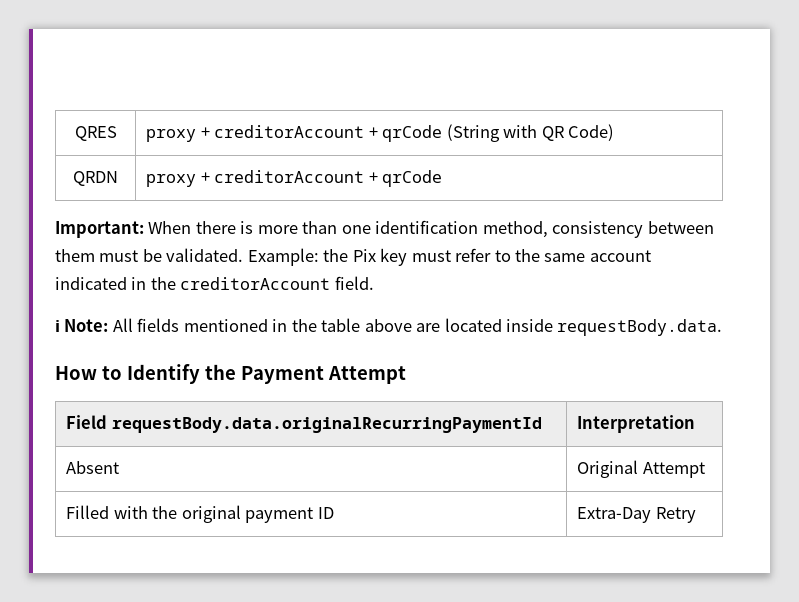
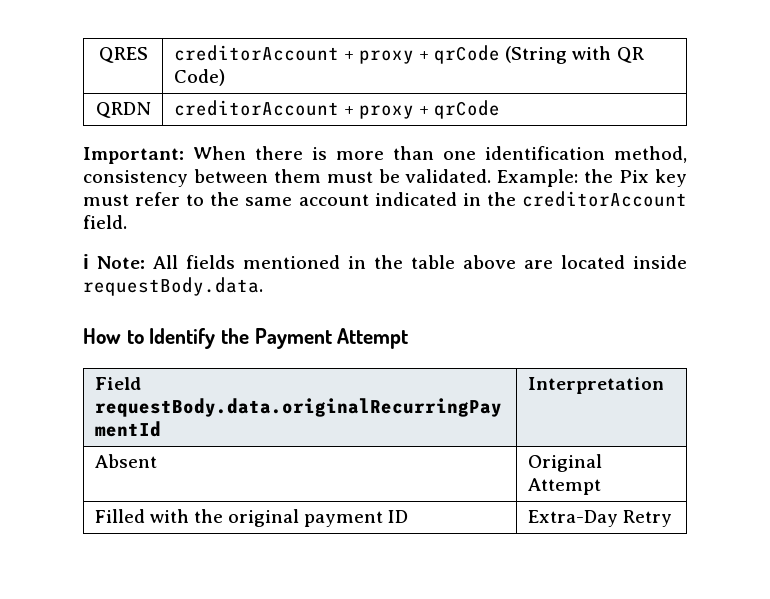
- QRES | proxy + creditorAccount + qrCode (String with QR Code)
+ QRES | creditorAccount + proxy + qrCode (String with QR Code)
- QRDN | proxy + creditorAccount + qrCode
+ QRDN | creditorAccount + proxy + qrCode

